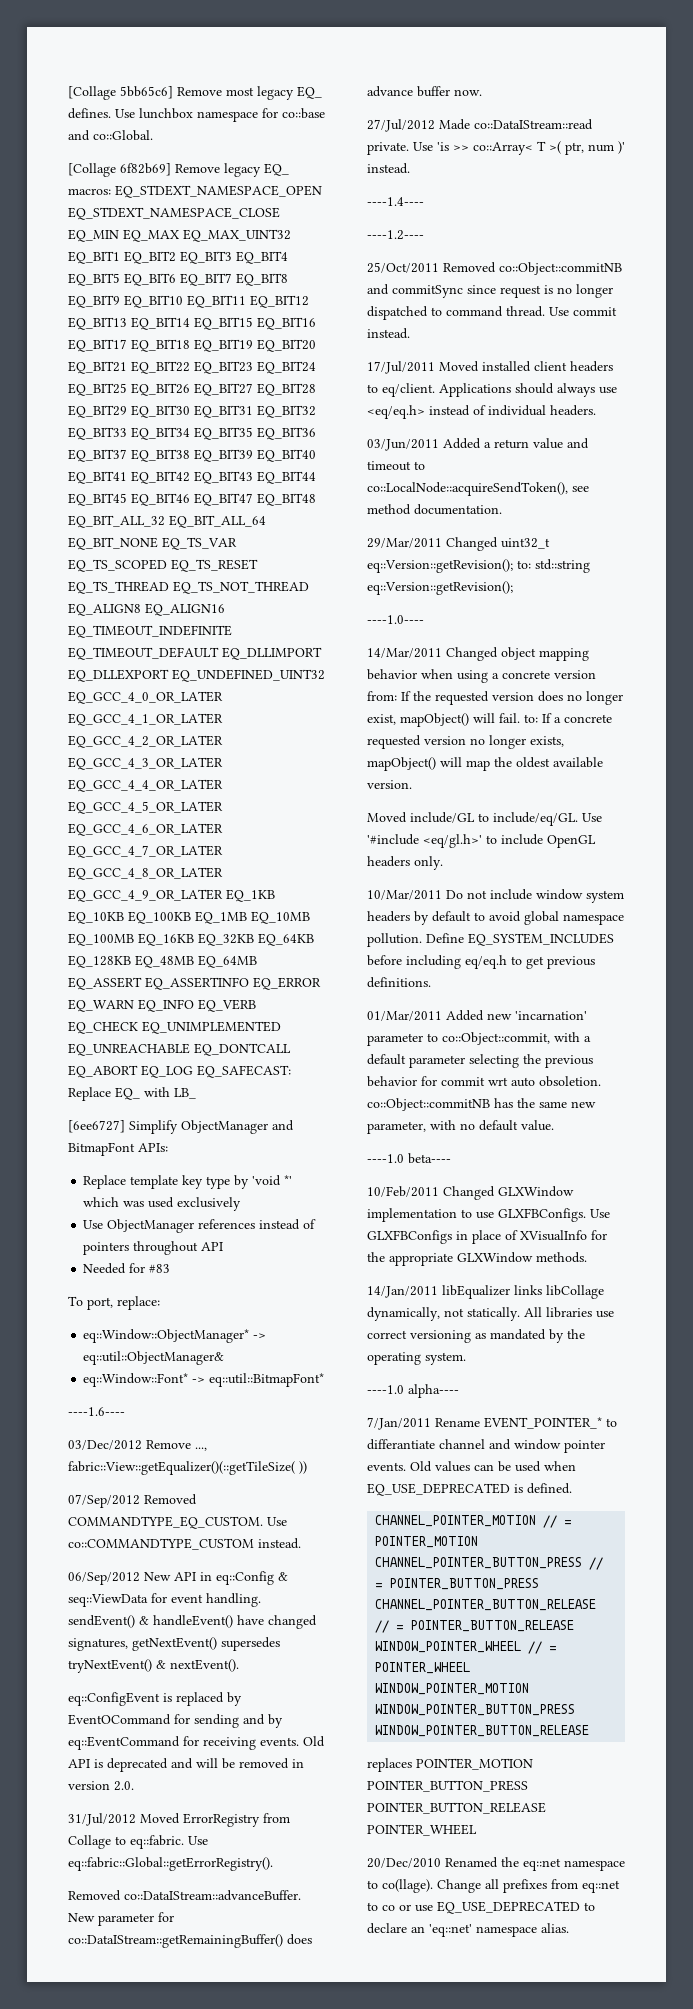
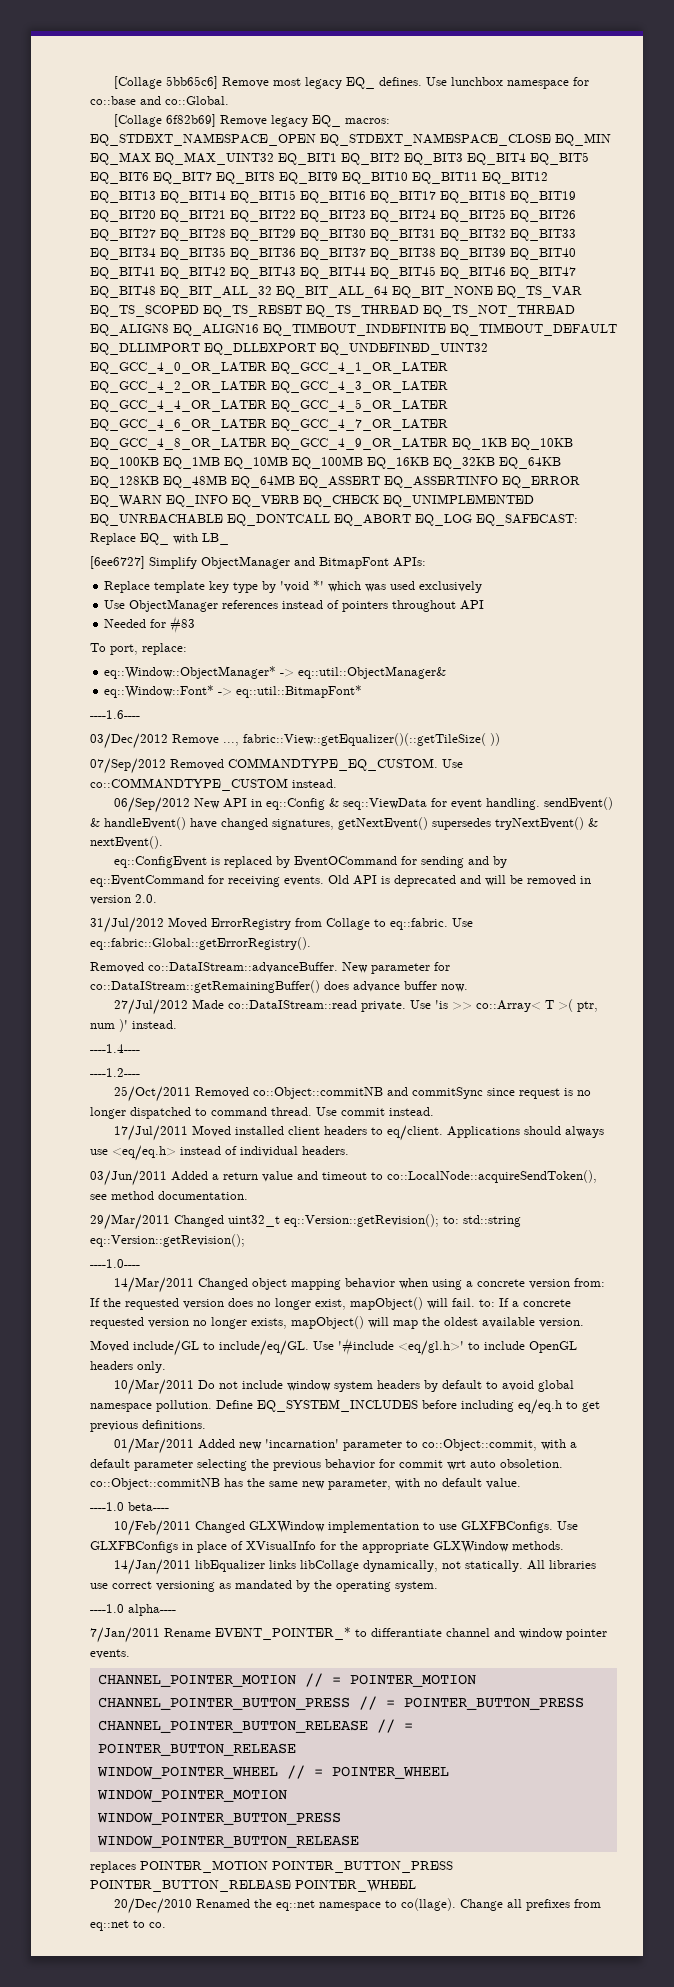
- Old values can be used when EQ_USE_DEPRECATED is defined.
- Change all prefixes from eq::net to co or use EQ_USE_DEPRECATED to declare an 'eq::net' namespace alias.
+ Change all prefixes from eq::net to co.

